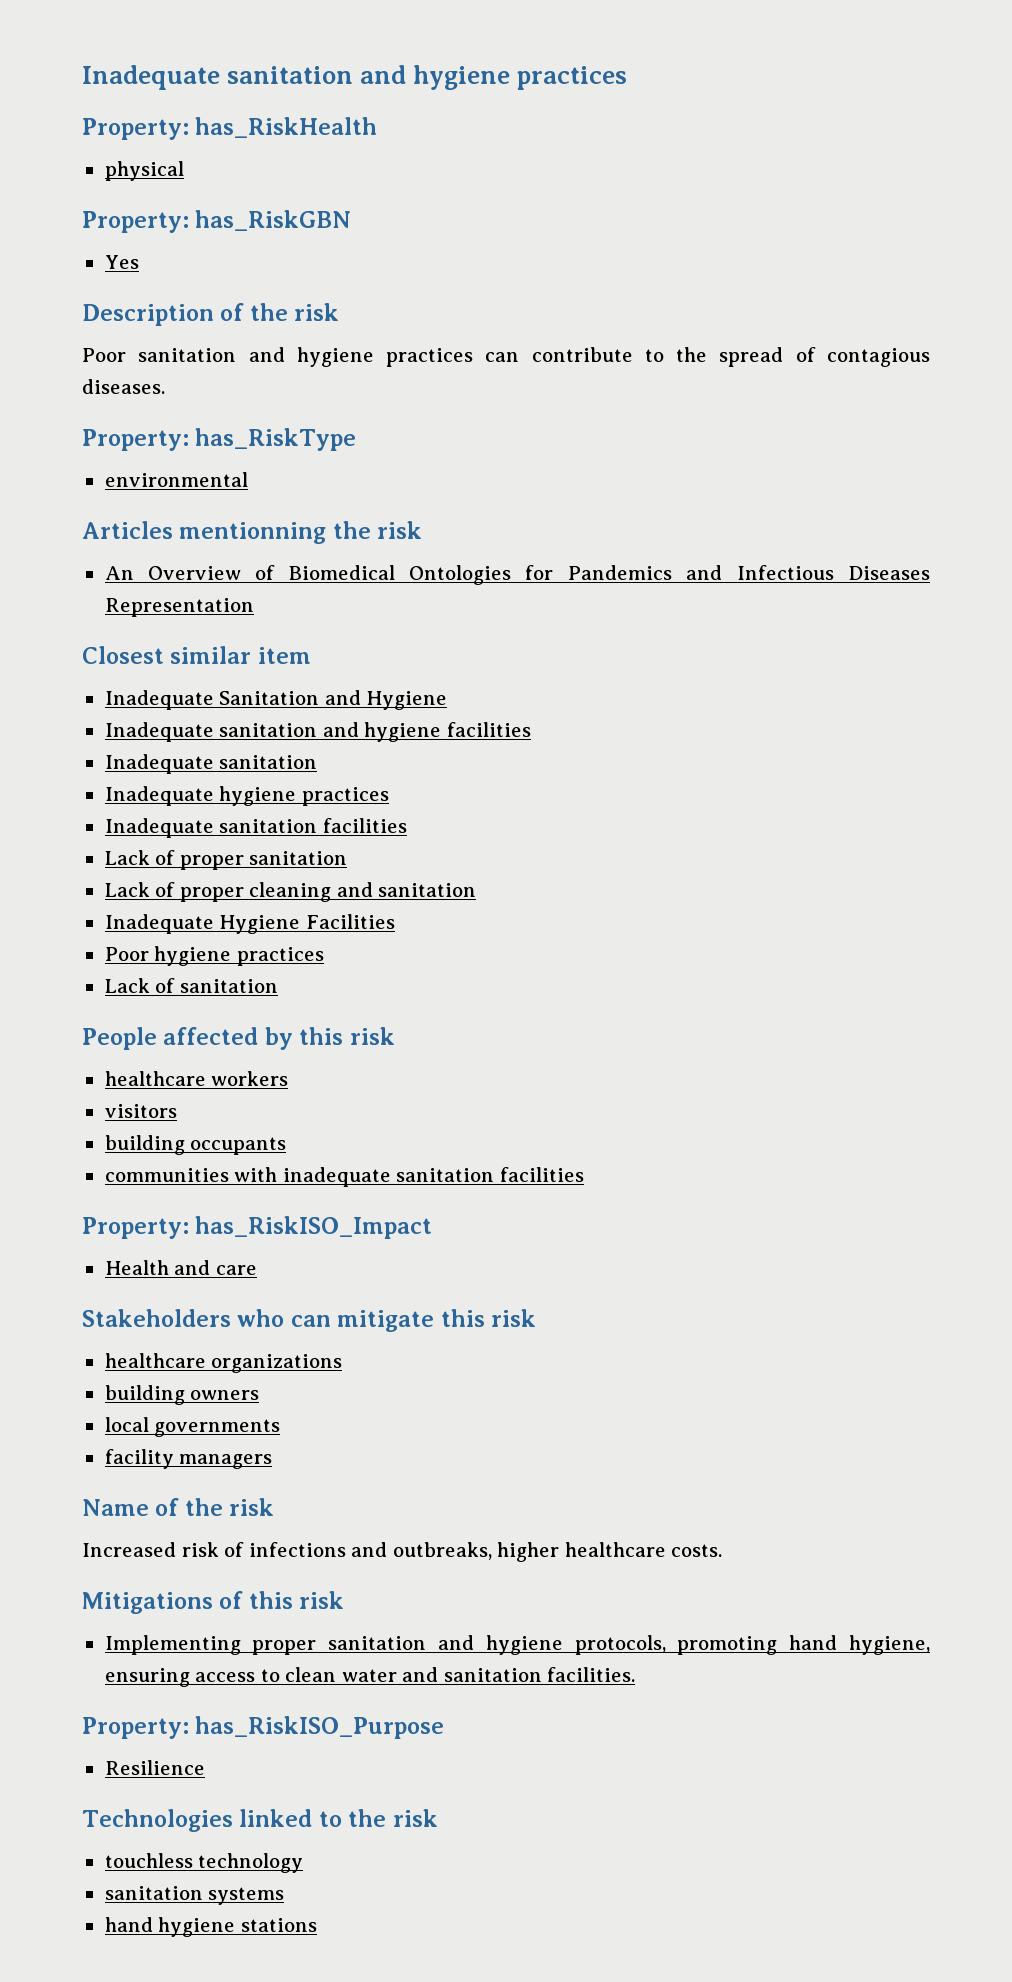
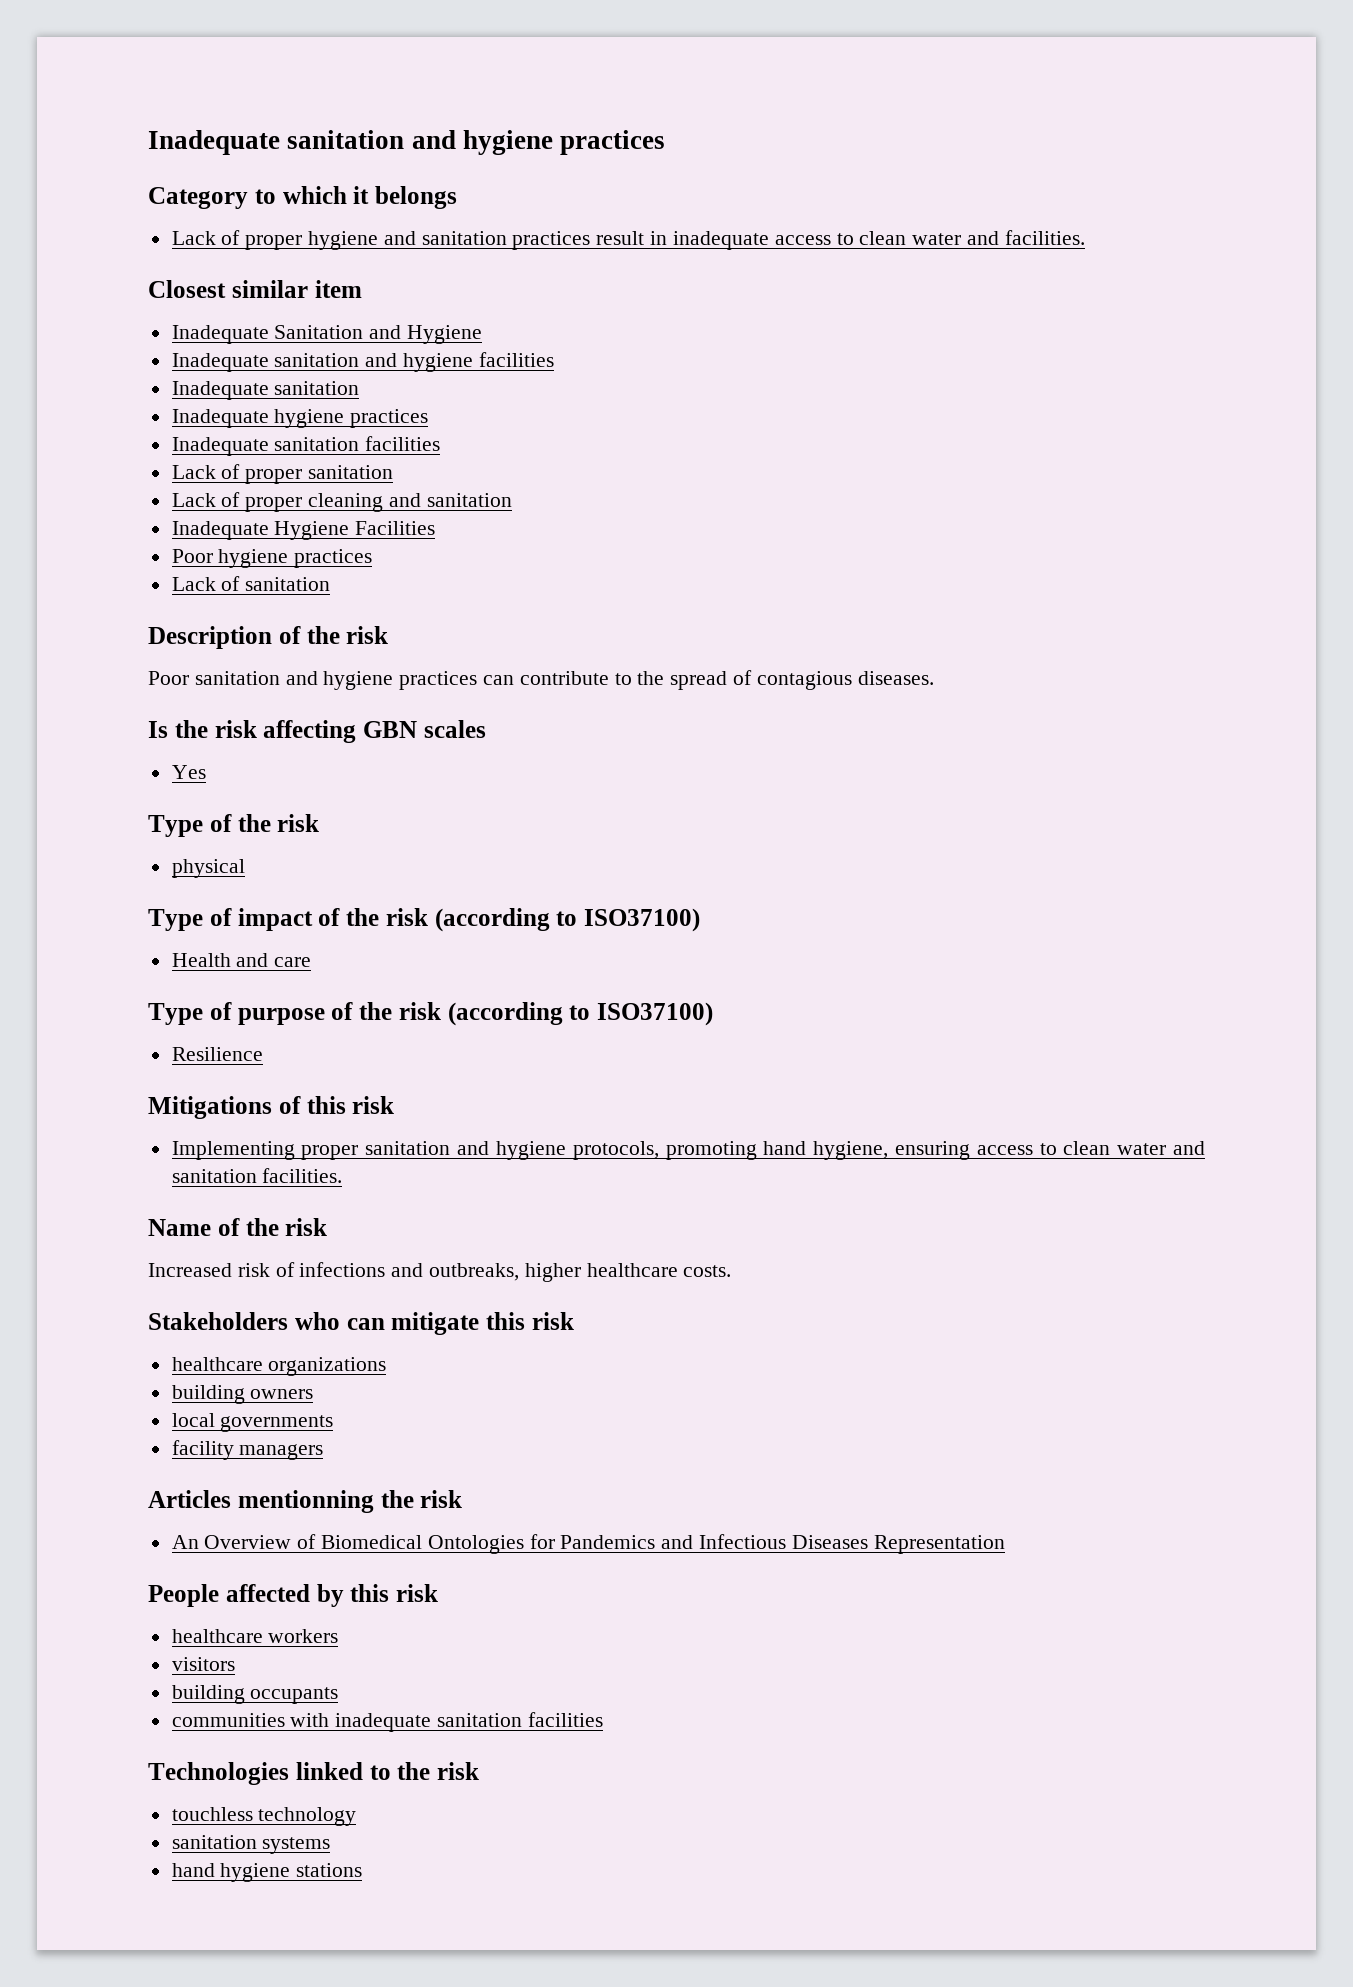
- Property: has_RiskHealth
- physical
- Property: has_RiskGBN
- Yes
- Description of the risk
- Poor sanitation and hygiene practices can contribute to the spread of contagious diseases.
- Property: has_RiskType
- environmental
- Articles mentionning the risk
- An Overview of Biomedical Ontologies for Pandemics and Infectious Diseases Representation
+ Category to which it belongs
+ Lack of proper hygiene and sanitation practices result in inadequate access to clean water and facilities.
- People affected by this risk
- healthcare workers
- visitors
- building occupants
- communities with inadequate sanitation facilities
- Property: has_RiskISO_Impact
+ Description of the risk
+ Poor sanitation and hygiene practices can contribute to the spread of contagious diseases.
+ Is the risk affecting GBN scales
+ Yes
+ Type of the risk
+ physical
+ Type of impact of the risk (according to ISO37100)
  Health and care
- Stakeholders who can mitigate this risk
- healthcare organizations
- building owners
- local governments
- facility managers
- Name of the risk
- Increased risk of infections and outbreaks, higher healthcare costs.
+ Type of purpose of the risk (according to ISO37100)
+ Resilience
- Property: has_RiskISO_Purpose
- Resilience
+ Name of the risk
+ Increased risk of infections and outbreaks, higher healthcare costs.
+ Stakeholders who can mitigate this risk
+ healthcare organizations
+ building owners
+ local governments
+ facility managers
+ Articles mentionning the risk
+ An Overview of Biomedical Ontologies for Pandemics and Infectious Diseases Representation
+ People affected by this risk
+ healthcare workers
+ visitors
+ building occupants
+ communities with inadequate sanitation facilities

